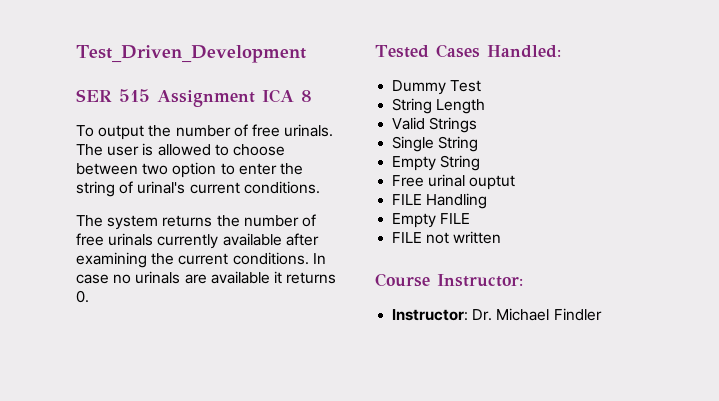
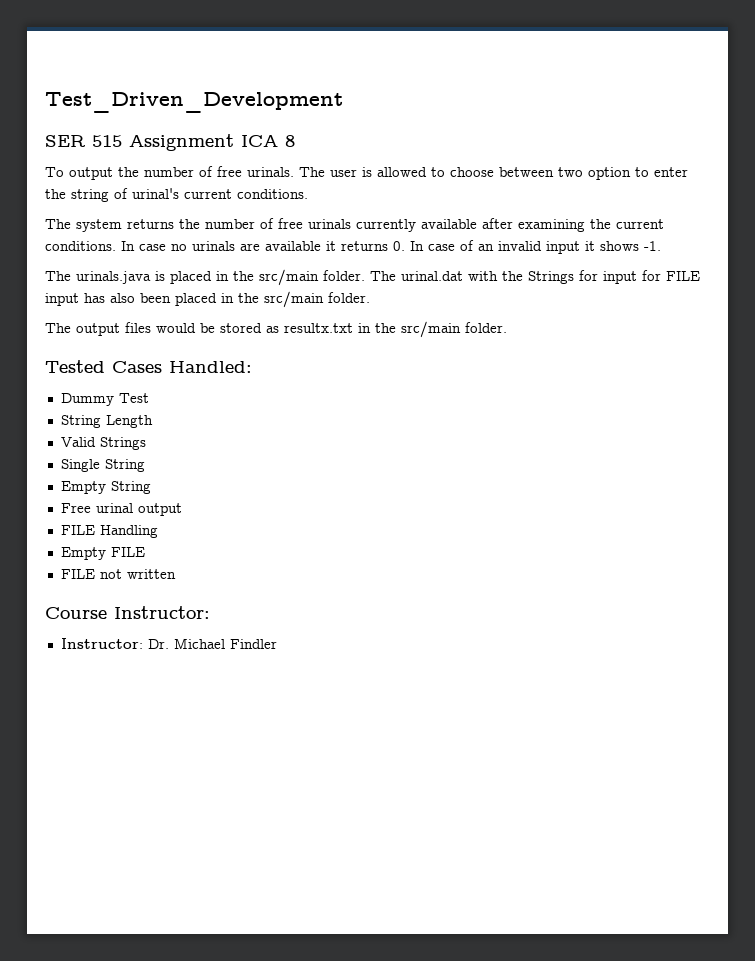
- In case no urinals are available it returns 0.
+ In case no urinals are available it returns 0. In case of an invalid input it shows -1.
+ The urinals.java is placed in the src/main folder. The urinal.dat with the Strings for input for FILE input has also been placed in the src/main folder.
+ The output files would be stored as resultx.txt in the src/main folder.
- Free urinal ouptut
+ Free urinal output

